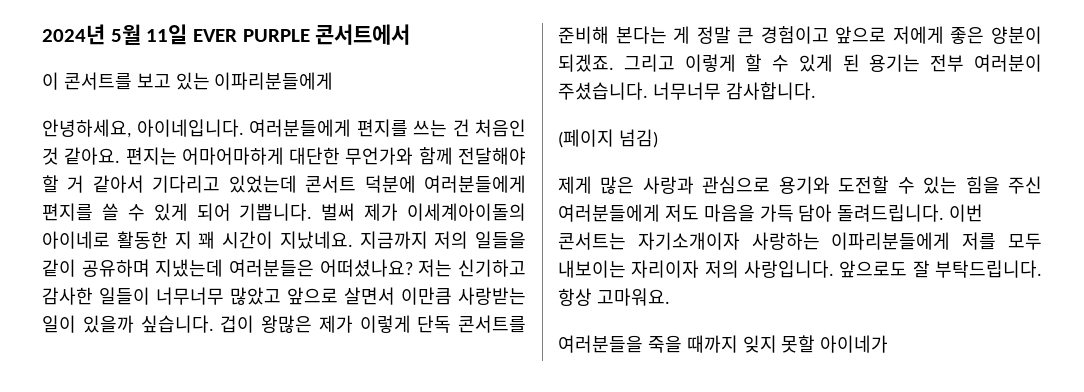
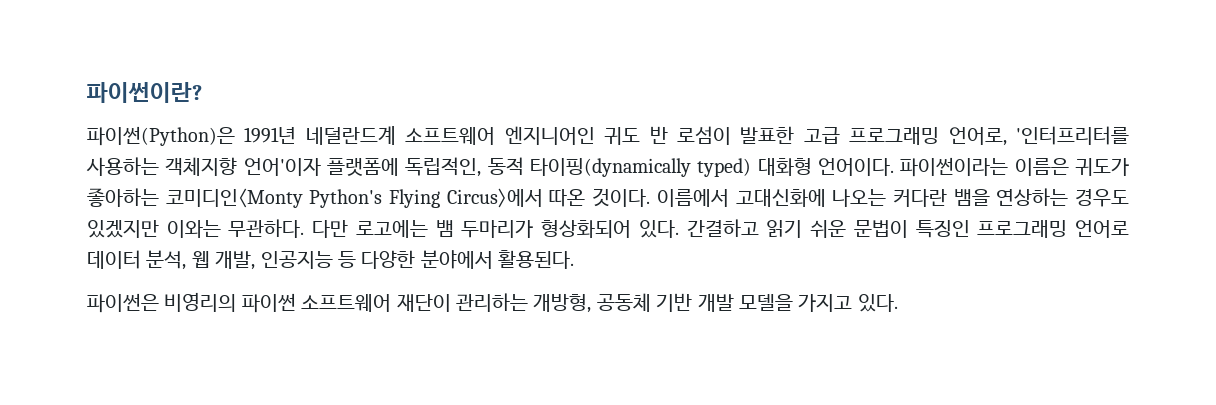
- 2024년 5월 11일 EVER PURPLE 콘서트에서
- 이 콘서트를 보고 있는 이파리분들에게
- 안녕하세요, 아이네입니다. 여러분들에게 편지를 쓰는 건 처음인 것 같아요. 편지는 어마어마하게 대단한 무언가와 함께 전달해야 할 거 같아서 기다리고 있었는데 콘서트 덕분에 여러분들에게 편지를 쓸 수 있게 되어 기쁩니다. 벌써 제가 이세계아이돌의 아이네로 활동한 지 꽤 시간이 지났네요. 지금까지 저의 일들을 같이 공유하며 지냈는데 여러분들은 어떠셨나요? 저는 신기하고 감사한 일들이 너무너무 많았고 앞으로 살면서 이만큼 사랑받는 일이 있을까 싶습니다. 겁이 왕많은 제가 이렇게 단독 콘서트를 준비해 본다는 게 정말 큰 경험이고 앞으로 저에게 좋은 양분이 되겠죠. 그리고 이렇게 할 수 있게 된 용기는 전부 여러분이 주셨습니다. 너무너무 감사합니다.
- (페이지 넘김)
- 제게 많은 사랑과 관심으로 용기와 도전할 수 있는 힘을 주신 여러분들에게 저도 마음을 가득 담아 돌려드립니다. 이번 콘서트는 자기소개이자 사랑하는 이파리분들에게 저를 모두 내보이는 자리이자 저의 사랑입니다. 앞으로도 잘 부탁드립니다. 항상 고마워요.
- 여러분들을 죽을 때까지 잊지 못할 아이네가
+ 파이썬이란?
+ 파이썬(Python)은 1991년 네덜란드계 소프트웨어 엔지니어인 귀도 반 로섬이 발표한 고급 프로그래밍 언어로, '인터프리터를 사용하는 객체지향 언어'이자 플랫폼에 독립적인, 동적 타이핑(dynamically typed) 대화형 언어이다. 파이썬이라는 이름은 귀도가 좋아하는 코미디인〈Monty Python's Flying Circus〉에서 따온 것이다. 이름에서 고대신화에 나오는 커다란 뱀을 연상하는 경우도 있겠지만 이와는 무관하다. 다만 로고에는 뱀 두마리가 형상화되어 있다. 간결하고 읽기 쉬운 문법이 특징인 프로그래밍 언어로 데이터 분석, 웹 개발, 인공지능 등 다양한 분야에서 활용된다.
+ 파이썬은 비영리의 파이썬 소프트웨어 재단이 관리하는 개방형, 공동체 기반 개발 모델을 가지고 있다.

